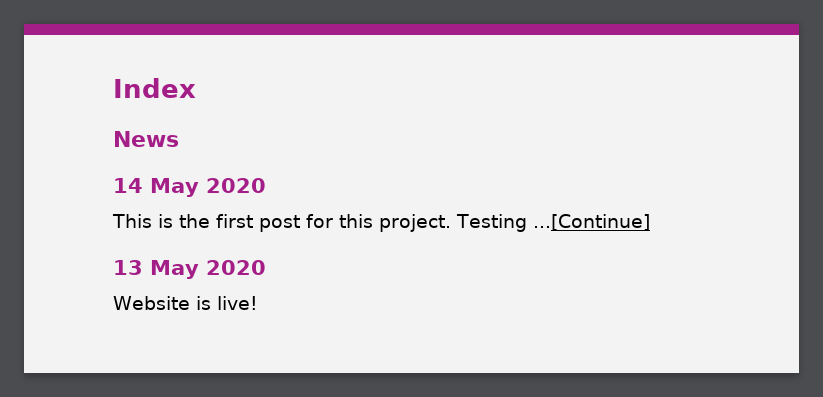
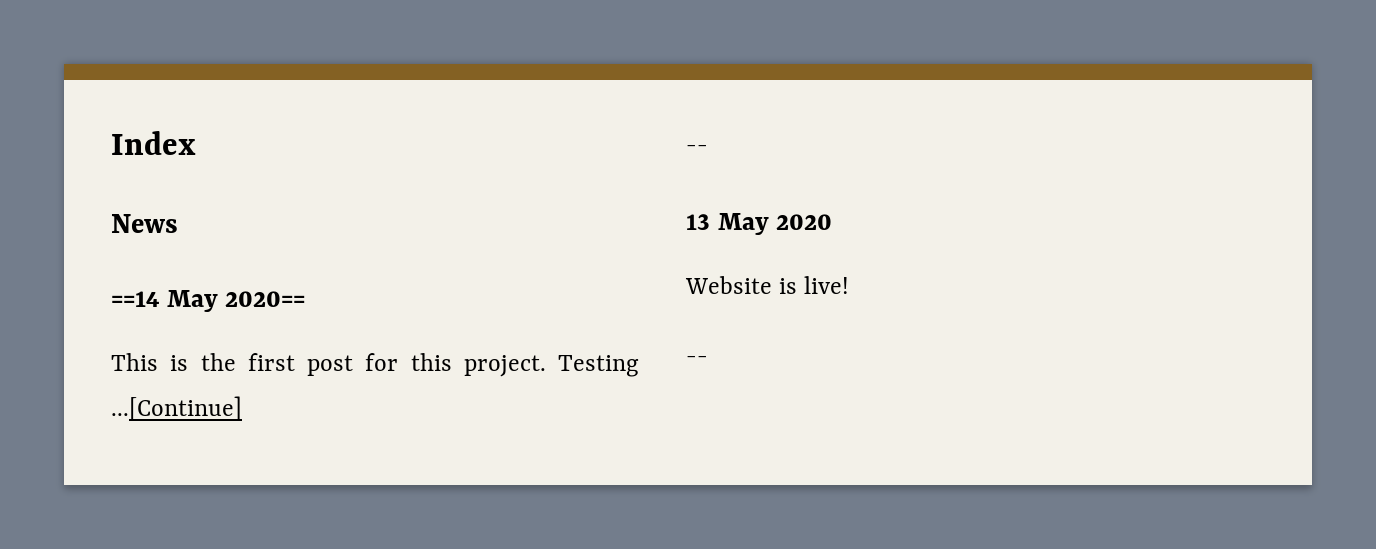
- 14 May 2020
+ ==14 May 2020==
  Testing ...[Continue]
+ --
  Website is live!
+ --

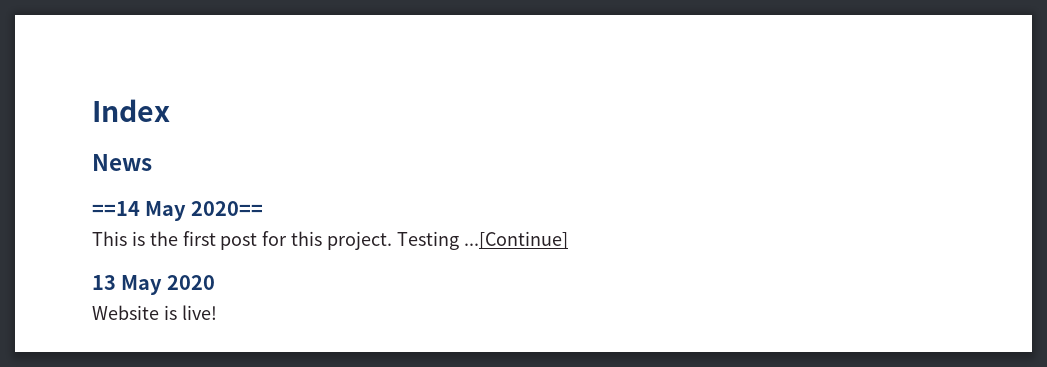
  Testing ...[Continue]
- --
  Website is live!
- --

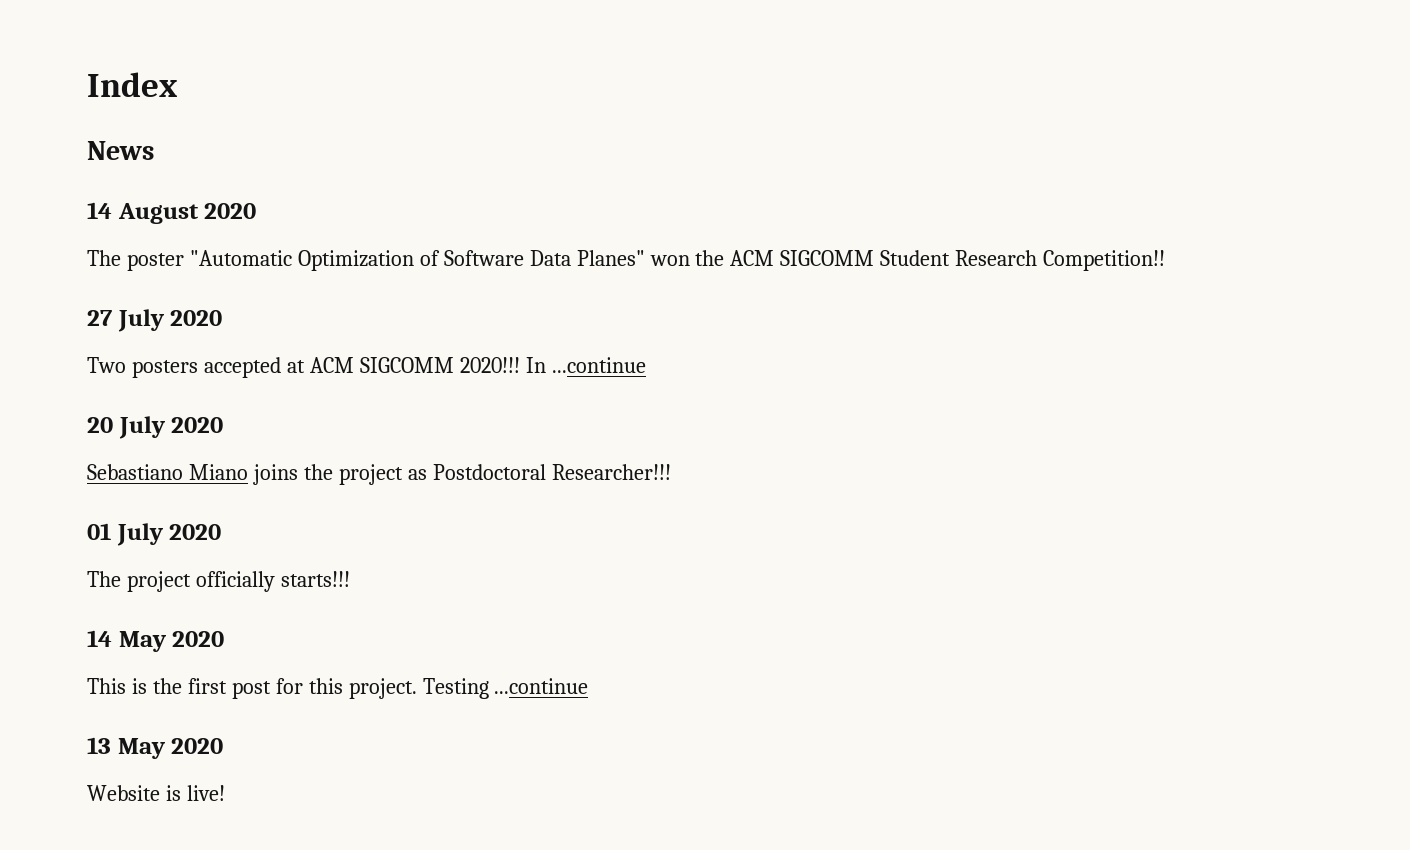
- ==14 May 2020==
+ 14 August 2020
+ The poster "Automatic Optimization of Software Data Planes" won the ACM SIGCOMM Student Research Competition!!
+ 27 July 2020
+ Two posters accepted at ACM SIGCOMM 2020!!! In ...continue
+ 20 July 2020
+ Sebastiano Miano joins the project as Postdoctoral Researcher!!!
+ 01 July 2020
+ The project officially starts!!!
+ 14 May 2020
- Testing ...[Continue]
+ Testing ...continue

